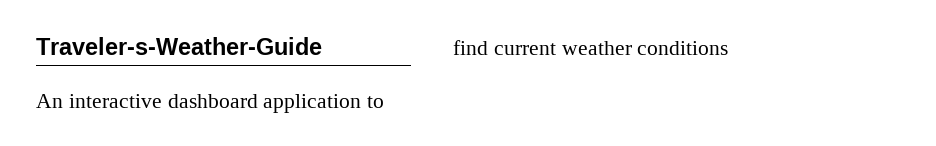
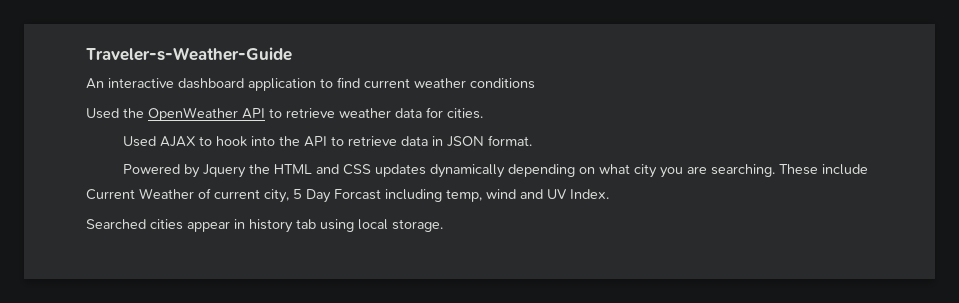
+ Used the OpenWeather API to retrieve weather data for cities.
+ Used AJAX to hook into the API to retrieve data in JSON format.
+ Powered by Jquery the HTML and CSS updates dynamically depending on what city you are searching. These include Current Weather of current city, 5 Day Forcast including temp, wind and UV Index.
+ Searched cities appear in history tab using local storage.

